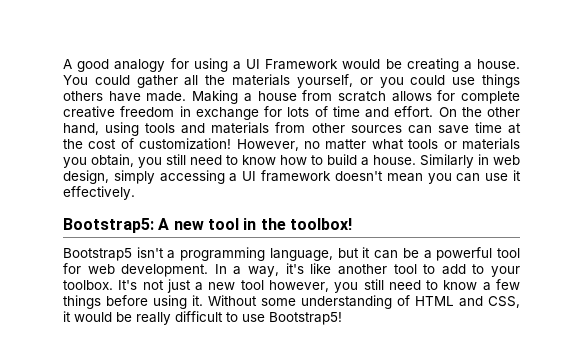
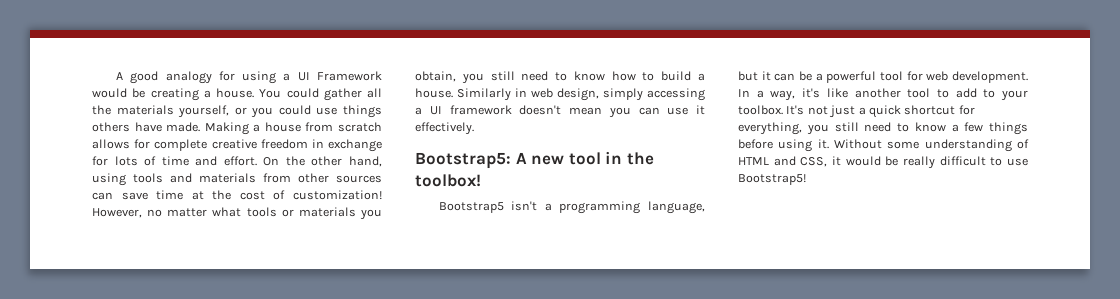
- It's not just a new tool however, you still need to know a few things before using it.
+ It's not just a quick shortcut for everything, you still need to know a few things before using it.

